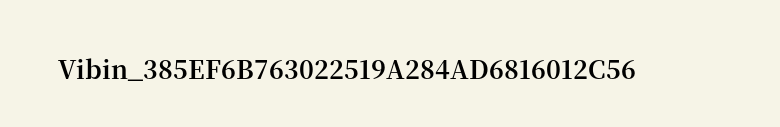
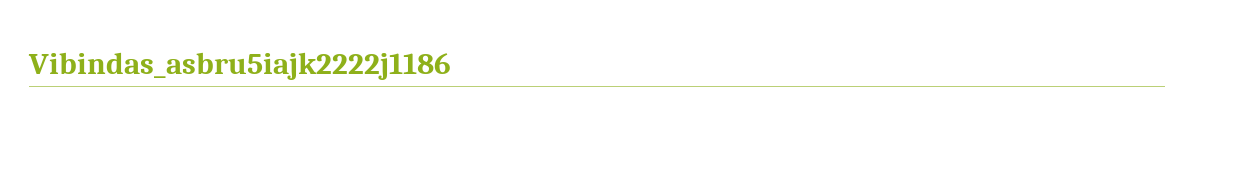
- Vibin_385EF6B763022519A284AD6816012C56
+ Vibindas_asbru5iajk2222j1186

